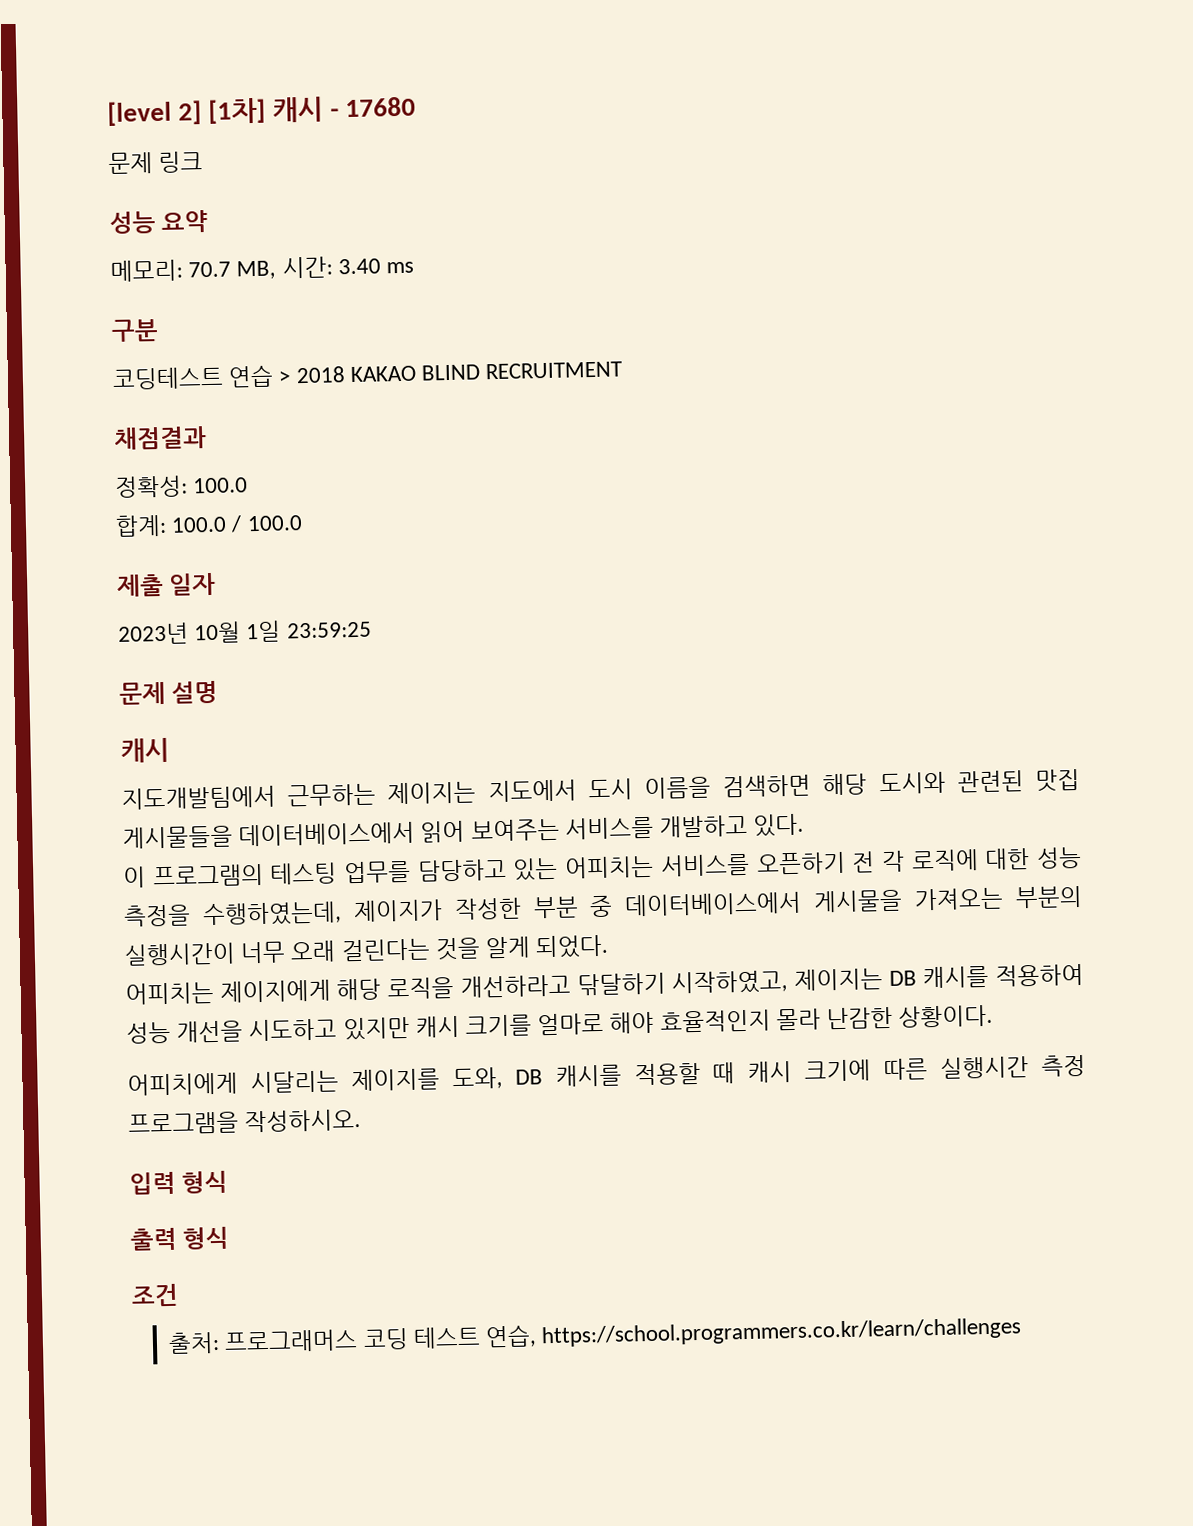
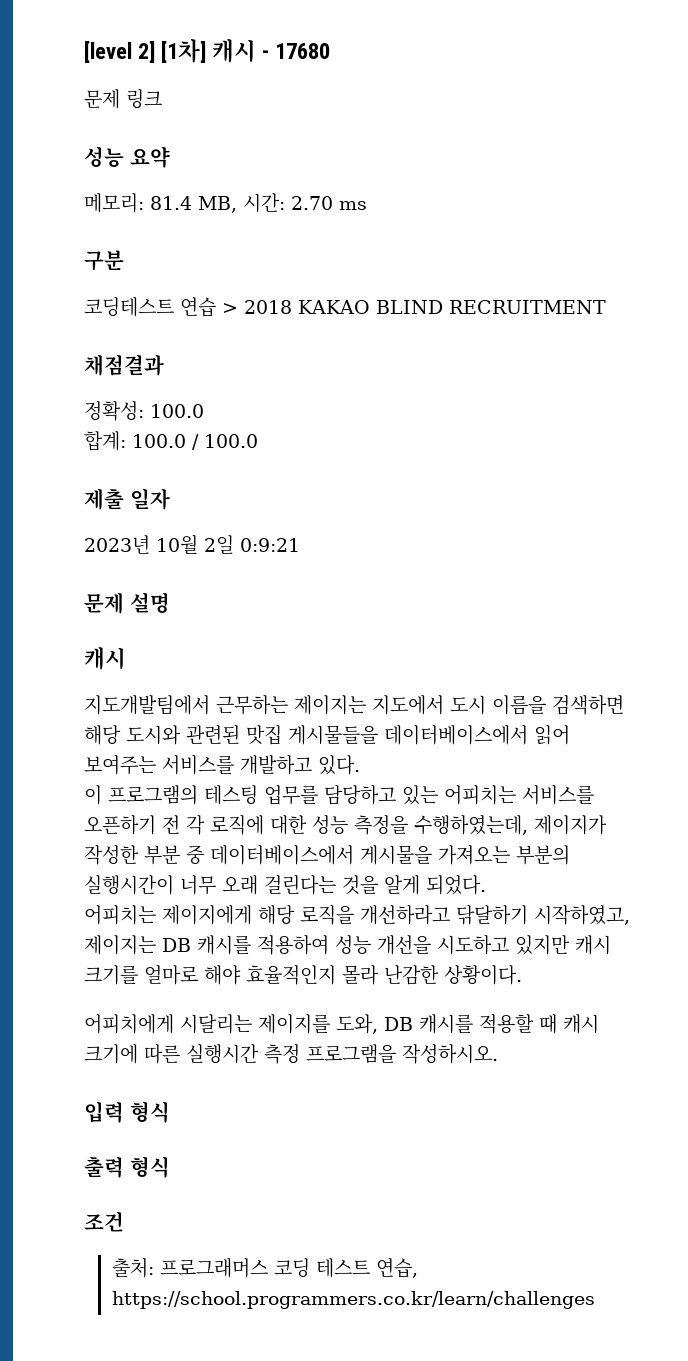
- 메모리: 70.7 MB, 시간: 3.40 ms
+ 메모리: 81.4 MB, 시간: 2.70 ms
- 2023년 10월 1일 23:59:25
+ 2023년 10월 2일 0:9:21

